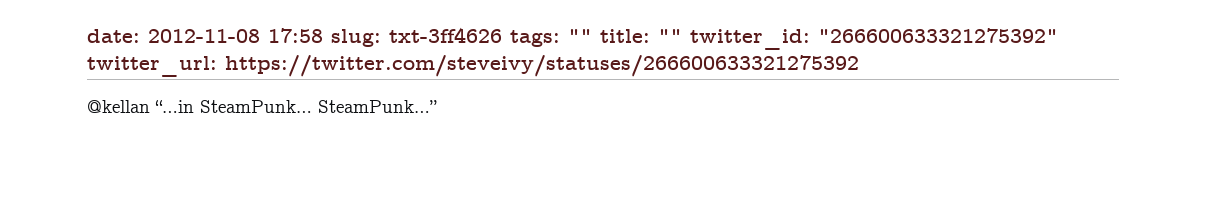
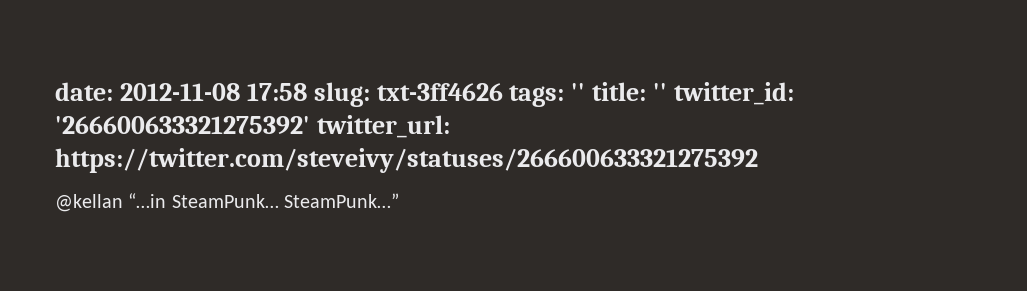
- date: 2012-11-08 17:58 slug: txt-3ff4626 tags: "" title: "" twitter_id: "266600633321275392" twitter_url: https://twitter.com/steveivy/statuses/266600633321275392
+ date: 2012-11-08 17:58 slug: txt-3ff4626 tags: '' title: '' twitter_id: '266600633321275392' twitter_url: https://twitter.com/steveivy/statuses/266600633321275392

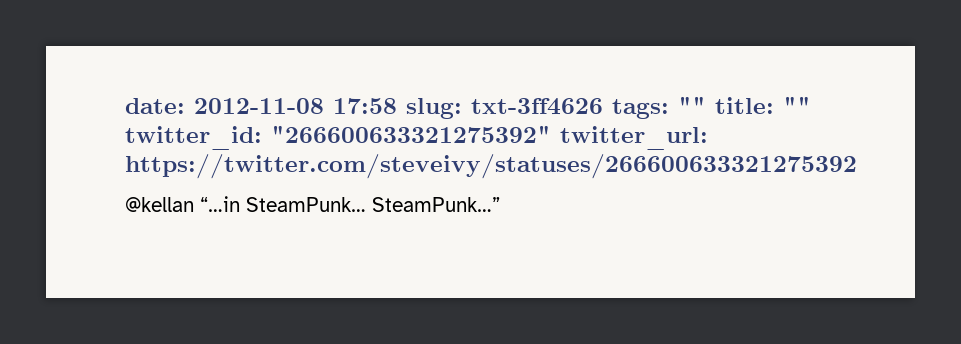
- date: 2012-11-08 17:58 slug: txt-3ff4626 tags: '' title: '' twitter_id: '266600633321275392' twitter_url: https://twitter.com/steveivy/statuses/266600633321275392
+ date: 2012-11-08 17:58 slug: txt-3ff4626 tags: "" title: "" twitter_id: "266600633321275392" twitter_url: https://twitter.com/steveivy/statuses/266600633321275392

